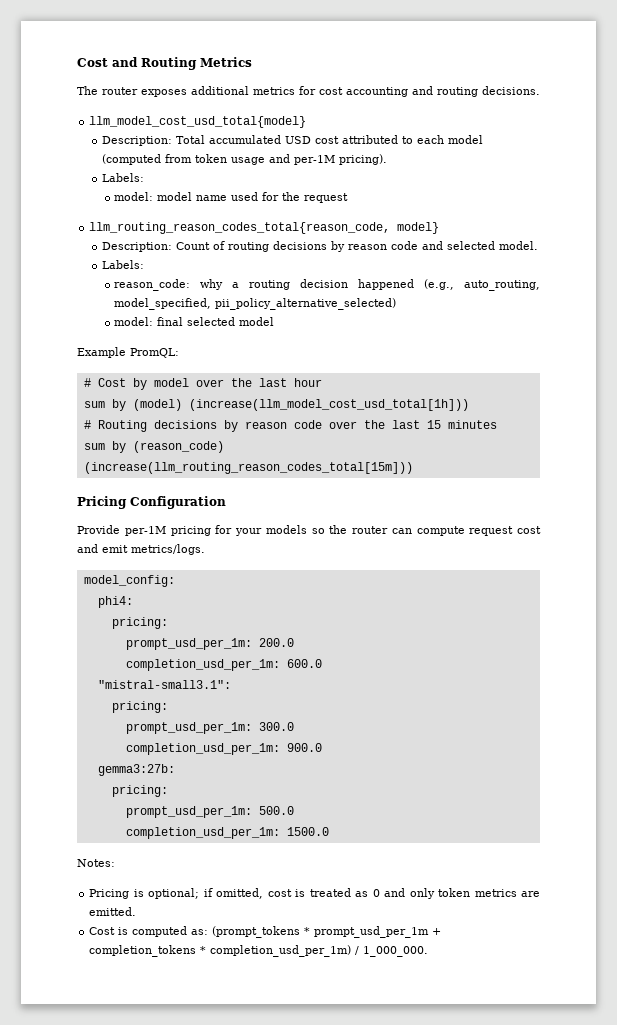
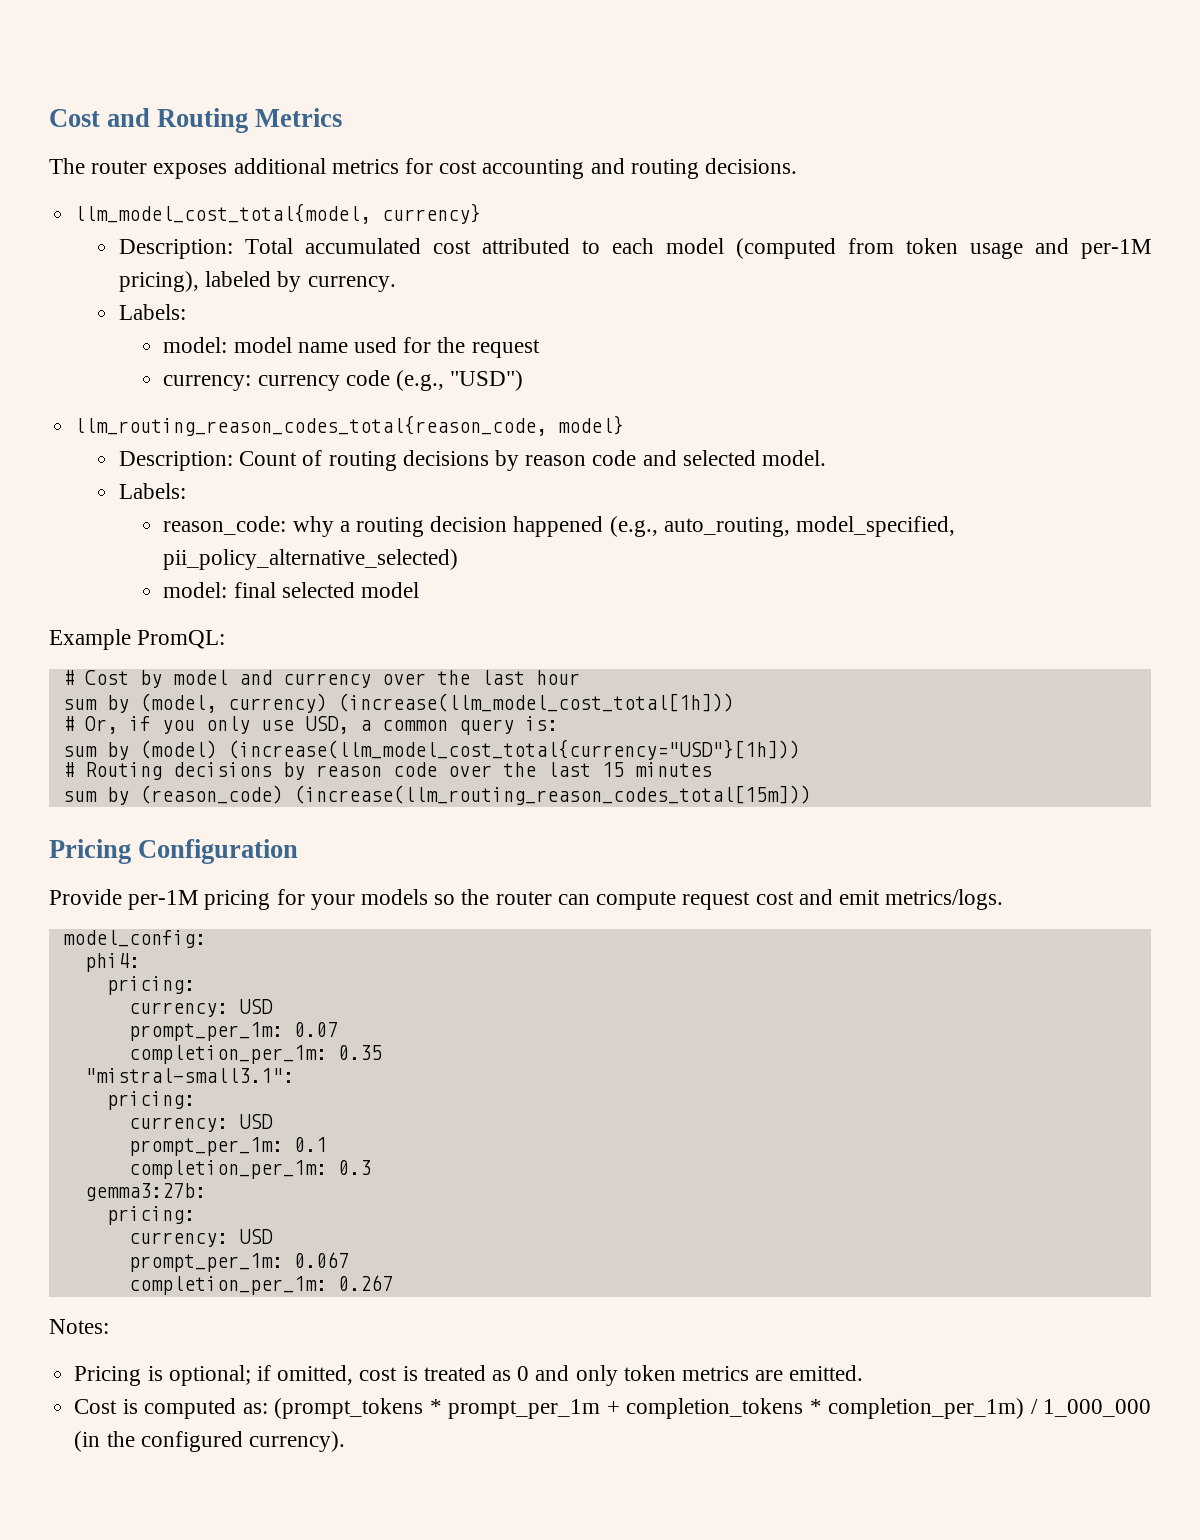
- llm_model_cost_usd_total{model}
+ llm_model_cost_total{model, currency}
- Description: Total accumulated USD cost attributed to each model (computed from token usage and per-1M pricing).
+ Description: Total accumulated cost attributed to each model (computed from token usage and per-1M pricing), labeled by currency.
+ currency: currency code (e.g., "USD")
- # Cost by model over the last hour
+ # Cost by model and currency over the last hour
+ sum by (model, currency) (increase(llm_model_cost_total[1h]))
+ # Or, if you only use USD, a common query is:
- sum by (model) (increase(llm_model_cost_usd_total[1h]))
+ sum by (model) (increase(llm_model_cost_total{currency="USD"}[1h]))
  phi4:
  pricing:
- prompt_usd_per_1m: 200.0
- completion_usd_per_1m: 600.0
+ currency: USD
+ prompt_per_1m: 0.07
+ completion_per_1m: 0.35
  "mistral-small3.1":
  pricing:
- prompt_usd_per_1m: 300.0
- completion_usd_per_1m: 900.0
+ currency: USD
+ prompt_per_1m: 0.1
+ completion_per_1m: 0.3
  gemma3:27b:
  pricing:
- prompt_usd_per_1m: 500.0
- completion_usd_per_1m: 1500.0
+ currency: USD
+ prompt_per_1m: 0.067
+ completion_per_1m: 0.267
- Cost is computed as: (prompt_tokens * prompt_usd_per_1m + completion_tokens * completion_usd_per_1m) / 1_000_000.
+ Cost is computed as: (prompt_tokens * prompt_per_1m + completion_tokens * completion_per_1m) / 1_000_000 (in the configured currency).

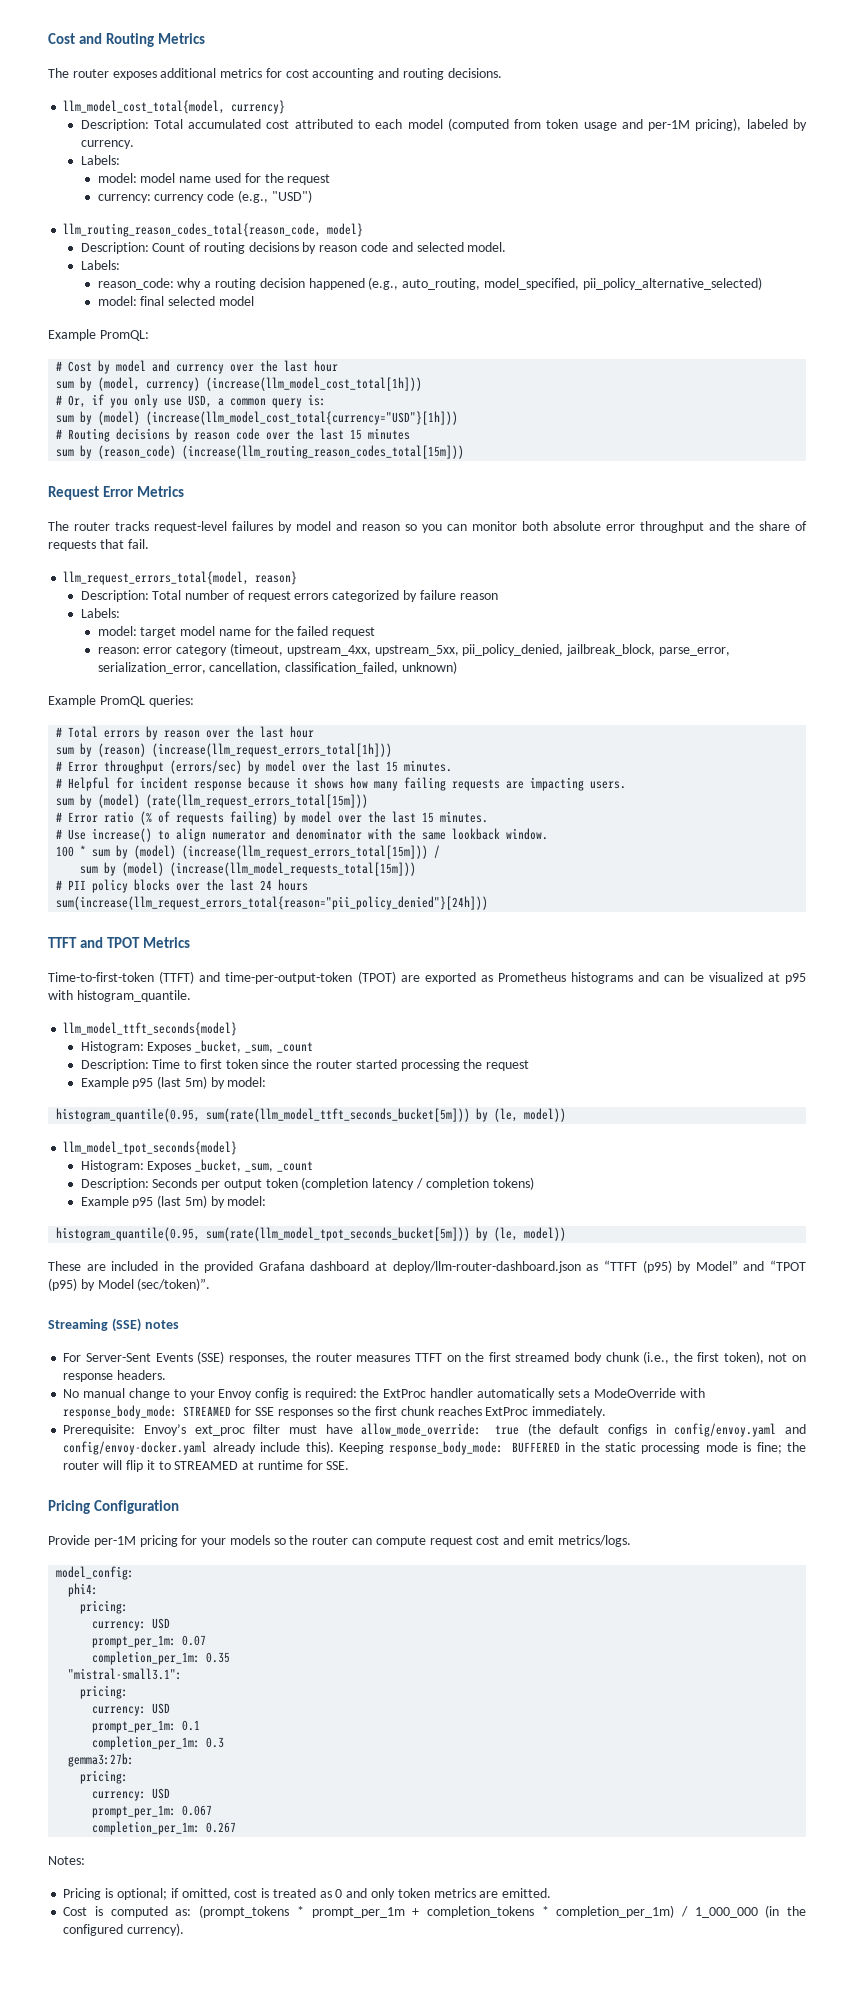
+ Request Error Metrics
+ The router tracks request-level failures by model and reason so you can monitor both absolute error throughput and the share of requests that fail.
+ llm_request_errors_total{model, reason}
+ Description: Total number of request errors categorized by failure reason
+ Labels:
+ model: target model name for the failed request
+ reason: error category (timeout, upstream_4xx, upstream_5xx, pii_policy_denied, jailbreak_block, parse_error, serialization_error, cancellation, classification_failed, unknown)
+ Example PromQL queries:
+ # Total errors by reason over the last hour
+ sum by (reason) (increase(llm_request_errors_total[1h]))
+ # Error throughput (errors/sec) by model over the last 15 minutes.
+ # Helpful for incident response because it shows how many failing requests are impacting users.
+ sum by (model) (rate(llm_request_errors_total[15m]))
+ # Error ratio (% of requests failing) by model over the last 15 minutes.
+ # Use increase() to align numerator and denominator with the same lookback window.
+ 100 * sum by (model) (increase(llm_request_errors_total[15m])) /
+ sum by (model) (increase(llm_model_requests_total[15m]))
+ # PII policy blocks over the last 24 hours
+ sum(increase(llm_request_errors_total{reason="pii_policy_denied"}[24h]))
+ TTFT and TPOT Metrics
+ Time-to-first-token (TTFT) and time-per-output-token (TPOT) are exported as Prometheus histograms and can be visualized at p95 with histogram_quantile.
+ llm_model_ttft_seconds{model}
+ Histogram: Exposes _bucket, _sum, _count
+ Description: Time to first token since the router started processing the request
+ Example p95 (last 5m) by model:
+ histogram_quantile(0.95, sum(rate(llm_model_ttft_seconds_bucket[5m])) by (le, model))
+ llm_model_tpot_seconds{model}
+ Histogram: Exposes _bucket, _sum, _count
+ Description: Seconds per output token (completion latency / completion tokens)
+ Example p95 (last 5m) by model:
+ histogram_quantile(0.95, sum(rate(llm_model_tpot_seconds_bucket[5m])) by (le, model))
+ These are included in the provided Grafana dashboard at deploy/llm-router-dashboard.json as “TTFT (p95) by Model” and “TPOT (p95) by Model (sec/token)”.
+ Streaming (SSE) notes
+ For Server-Sent Events (SSE) responses, the router measures TTFT on the first streamed body chunk (i.e., the first token), not on response headers.
+ No manual change to your Envoy config is required: the ExtProc handler automatically sets a ModeOverride with response_body_mode: STREAMED for SSE responses so the first chunk reaches ExtProc immediately.
+ Prerequisite: Envoy’s ext_proc filter must have allow_mode_override: true (the default configs in config/envoy.yaml and config/envoy-docker.yaml already include this). Keeping response_body_mode: BUFFERED in the static processing mode is fine; the router will flip it to STREAMED at runtime for SSE.

